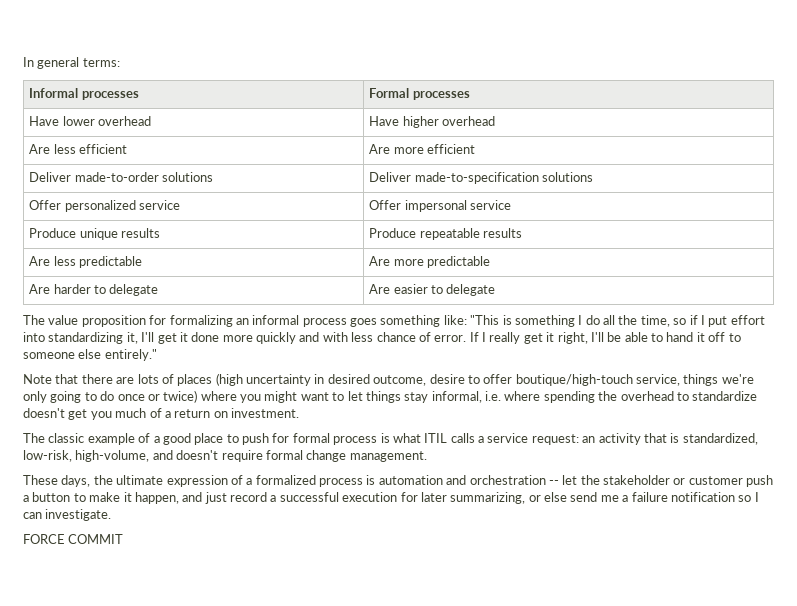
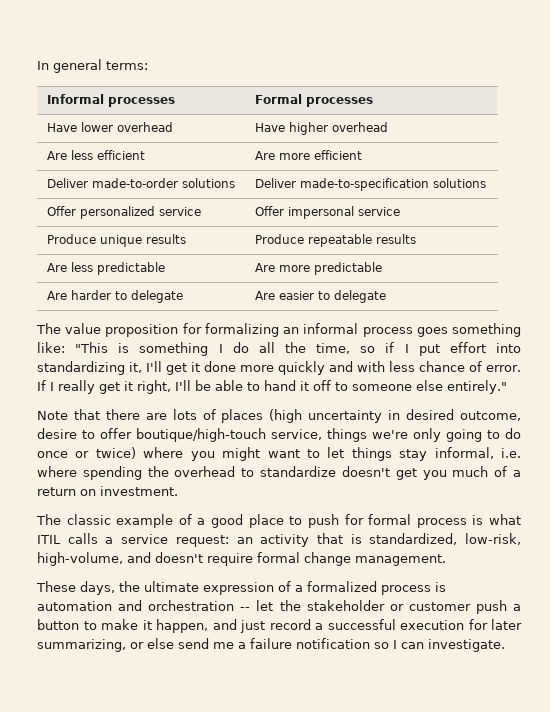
- FORCE COMMIT

